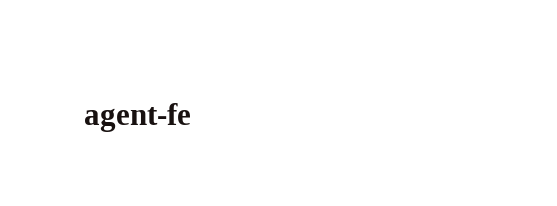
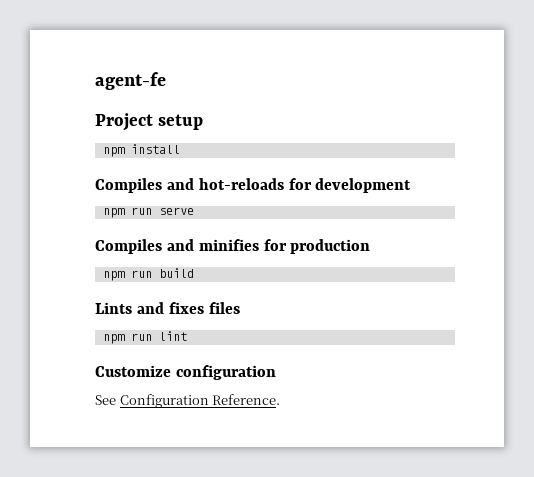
+ Project setup
+ npm install
+ Compiles and hot-reloads for development
+ npm run serve
+ Compiles and minifies for production
+ npm run build
+ Lints and fixes files
+ npm run lint
+ Customize configuration
+ See Configuration Reference.

